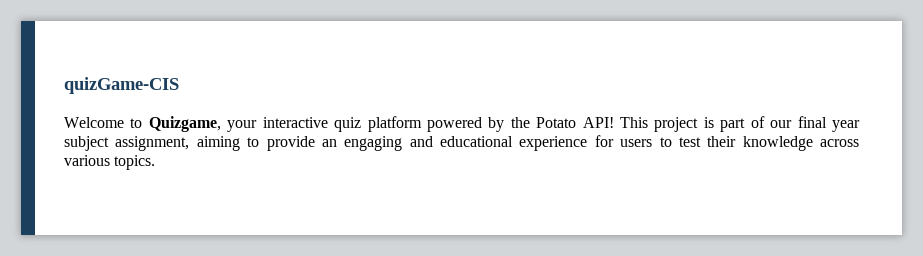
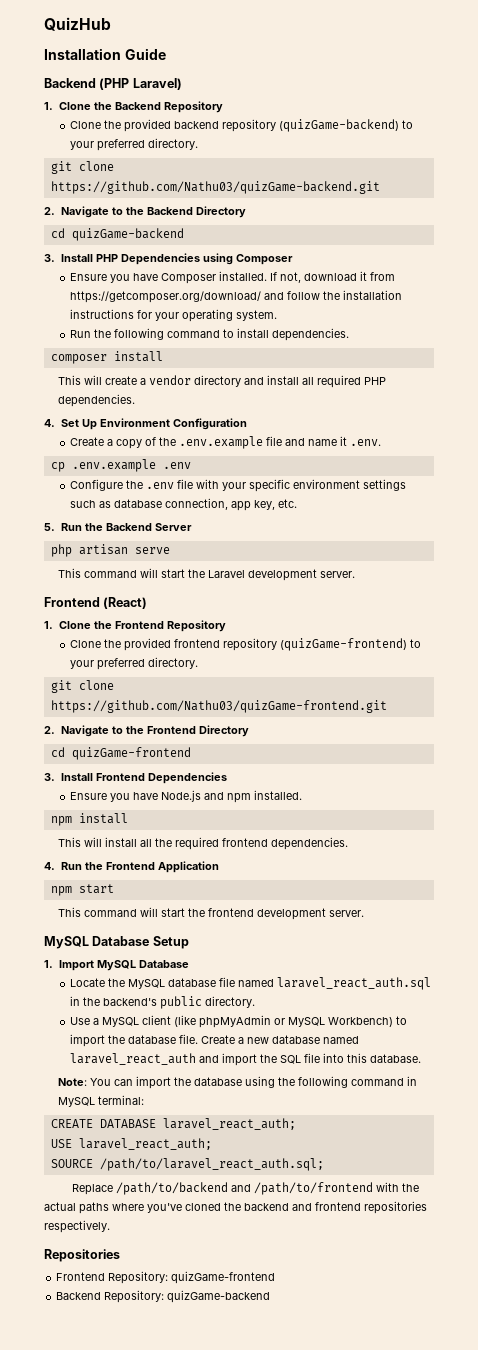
- quizGame-CIS
- Welcome to Quizgame, your interactive quiz platform powered by the Potato API! This project is part of our final year subject assignment, aiming to provide an engaging and educational experience for users to test their knowledge across various topics.
+ QuizHub
+ Installation Guide
+ Backend (PHP Laravel)
+ 1. Clone the Backend Repository
+ Clone the provided backend repository (quizGame-backend) to your preferred directory.
+ git clone https://github.com/Nathu03/quizGame-backend.git
+ 2. Navigate to the Backend Directory
+ cd quizGame-backend
+ 3. Install PHP Dependencies using Composer
+ Ensure you have Composer installed. If not, download it from https://getcomposer.org/download/ and follow the installation instructions for your operating system.
+ Run the following command to install dependencies.
+ composer install
+ This will create a vendor directory and install all required PHP dependencies.
+ 4. Set Up Environment Configuration
+ Create a copy of the .env.example file and name it .env.
+ cp .env.example .env
+ Configure the .env file with your specific environment settings such as database connection, app key, etc.
+ 5. Run the Backend Server
+ php artisan serve
+ This command will start the Laravel development server.
+ Frontend (React)
+ 1. Clone the Frontend Repository
+ Clone the provided frontend repository (quizGame-frontend) to your preferred directory.
+ git clone https://github.com/Nathu03/quizGame-frontend.git
+ 2. Navigate to the Frontend Directory
+ cd quizGame-frontend
+ 3. Install Frontend Dependencies
+ Ensure you have Node.js and npm installed.
+ npm install
+ This will install all the required frontend dependencies.
+ 4. Run the Frontend Application
+ npm start
+ This command will start the frontend development server.
+ MySQL Database Setup
+ 1. Import MySQL Database
+ Locate the MySQL database file named laravel_react_auth.sql in the backend's public directory.
+ Use a MySQL client (like phpMyAdmin or MySQL Workbench) to import the database file. Create a new database named laravel_react_auth and import the SQL file into this database.
+ Note: You can import the database using the following command in MySQL terminal:
+ CREATE DATABASE laravel_react_auth;
+ USE laravel_react_auth;
+ SOURCE /path/to/laravel_react_auth.sql;
+ Replace /path/to/backend and /path/to/frontend with the actual paths where you've cloned the backend and frontend repositories respectively.
+ Repositories
+ Frontend Repository: quizGame-frontend
+ Backend Repository: quizGame-backend

